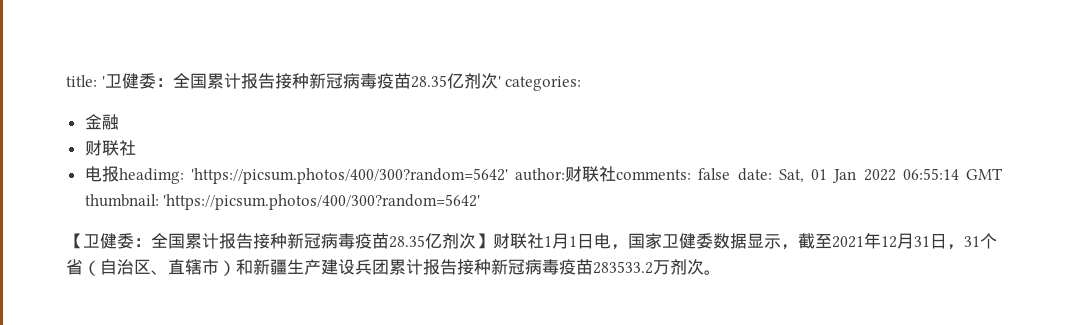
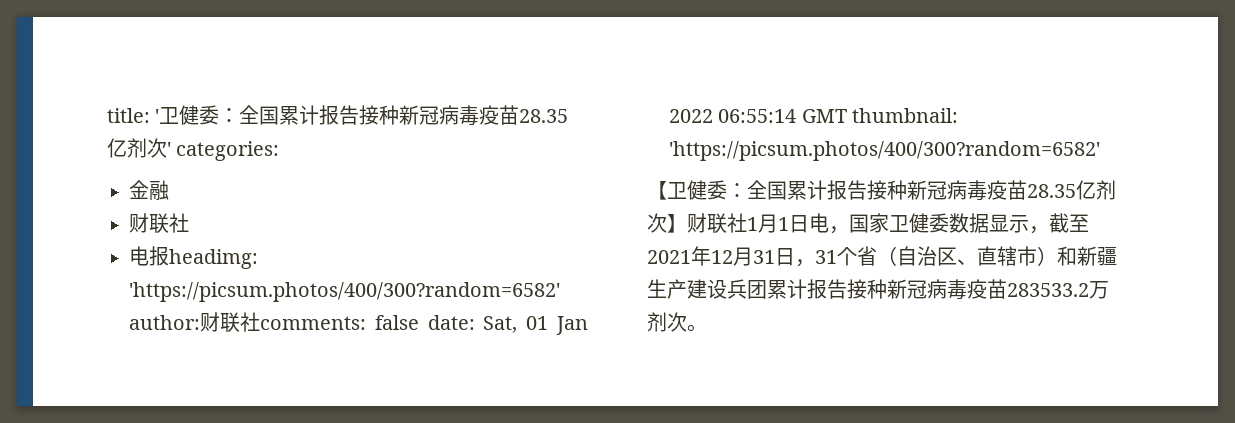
- 电报headimg: 'https://picsum.photos/400/300?random=5642' author:财联社comments: false date: Sat, 01 Jan 2022 06:55:14 GMT thumbnail: 'https://picsum.photos/400/300?random=5642'
+ 电报headimg: 'https://picsum.photos/400/300?random=6582' author:财联社comments: false date: Sat, 01 Jan 2022 06:55:14 GMT thumbnail: 'https://picsum.photos/400/300?random=6582'

